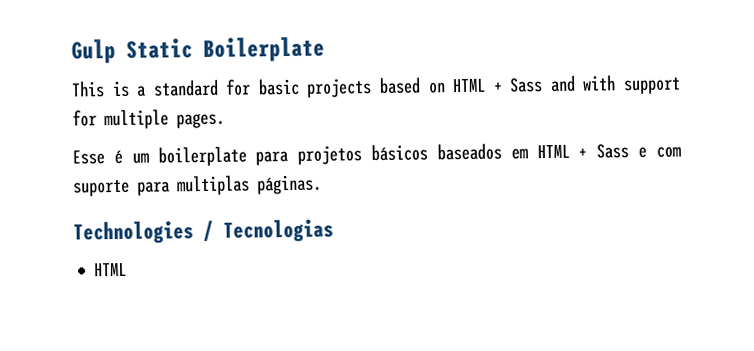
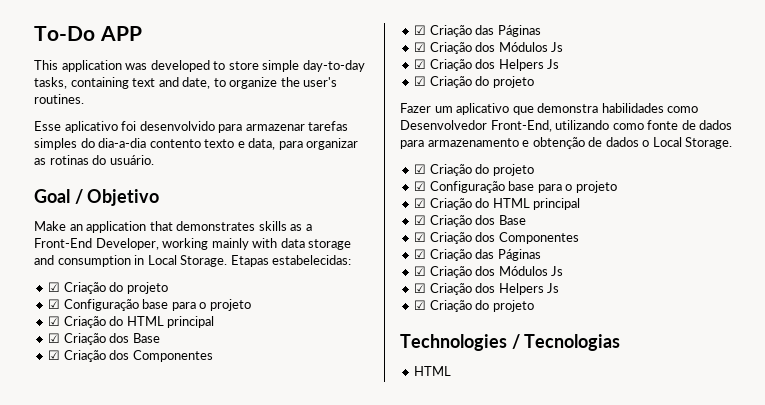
- Gulp Static Boilerplate
- This is a standard for basic projects based on HTML + Sass and with support for multiple pages.
- Esse é um boilerplate para projetos básicos baseados em HTML + Sass e com suporte para multiplas páginas.
+ To-Do APP
+ This application was developed to store simple day-to-day tasks, containing text and date, to organize the user's routines.
+ Esse aplicativo foi desenvolvido para armazenar tarefas simples do dia-a-dia contento texto e data, para organizar as rotinas do usuário.
+ Goal / Objetivo
+ Make an application that demonstrates skills as a Front-End Developer, working mainly with data storage and consumption in Local Storage. Etapas estabelecidas:
+ ☑ Criação do projeto
+ ☑ Configuração base para o projeto
+ ☑ Criação do HTML principal
+ ☑ Criação dos Base
+ ☑ Criação dos Componentes
+ ☑ Criação das Páginas
+ ☑ Criação dos Módulos Js
+ ☑ Criação dos Helpers Js
+ ☑ Criação do projeto
+ Fazer um aplicativo que demonstra habilidades como Desenvolvedor Front-End, utilizando como fonte de dados para armazenamento e obtenção de dados o Local Storage.
+ ☑ Criação do projeto
+ ☑ Configuração base para o projeto
+ ☑ Criação do HTML principal
+ ☑ Criação dos Base
+ ☑ Criação dos Componentes
+ ☑ Criação das Páginas
+ ☑ Criação dos Módulos Js
+ ☑ Criação dos Helpers Js
+ ☑ Criação do projeto

